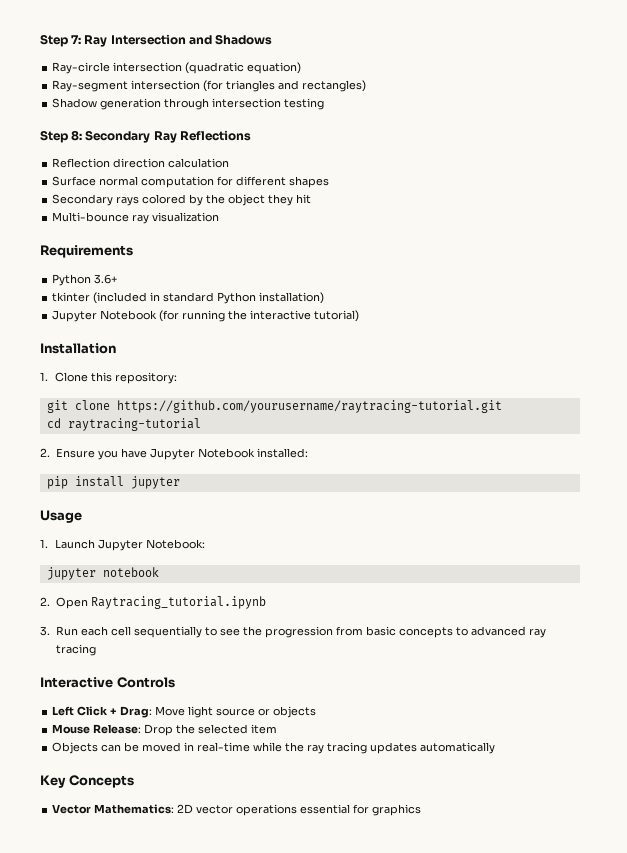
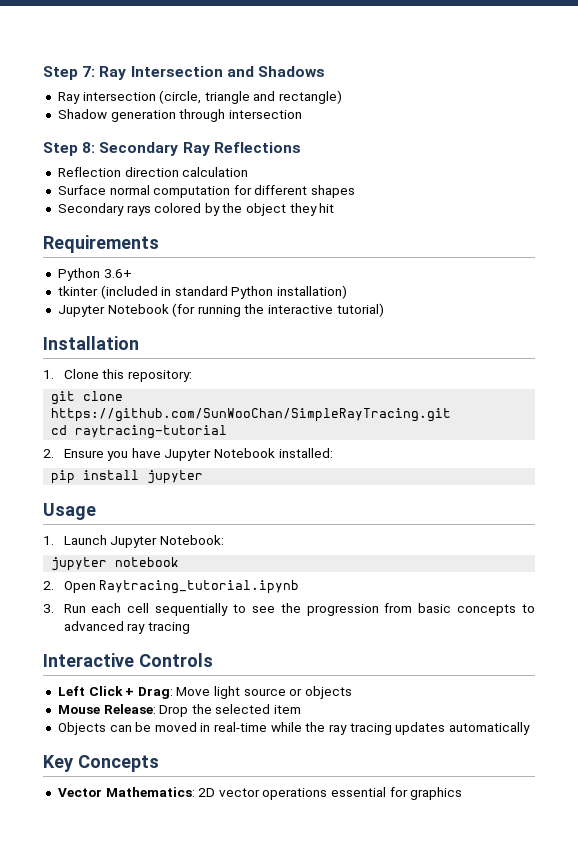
- Ray-circle intersection (quadratic equation)
- Ray-segment intersection (for triangles and rectangles)
+ Ray intersection (circle, triangle and rectangle)
- Shadow generation through intersection testing
+ Shadow generation through intersection
- Multi-bounce ray visualization
- git clone https://github.com/yourusername/raytracing-tutorial.git
+ git clone https://github.com/SunWooChan/SimpleRayTracing.git

